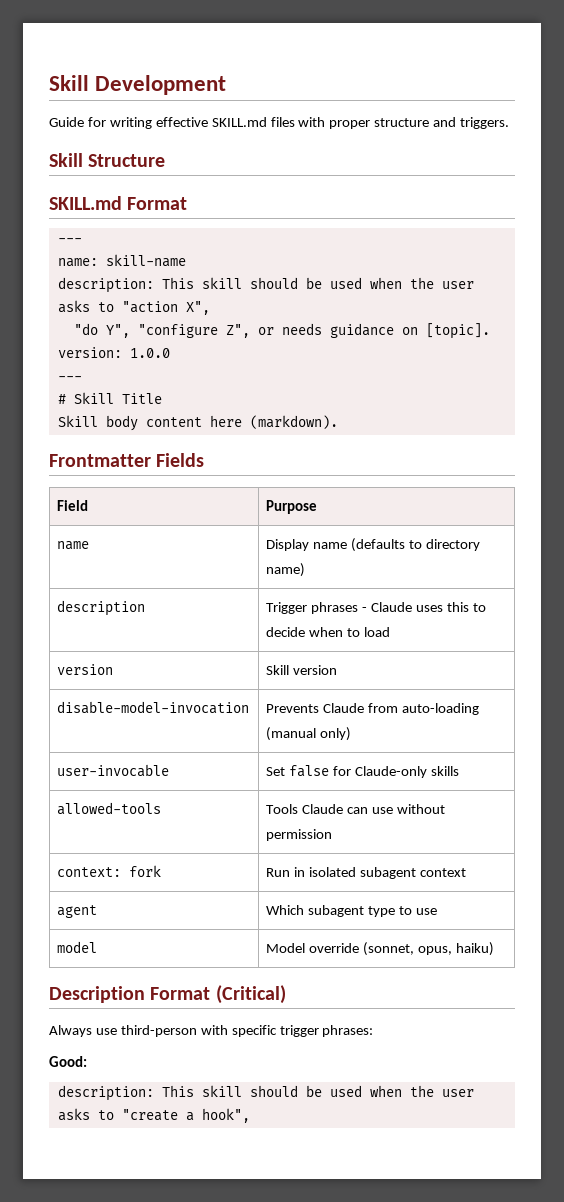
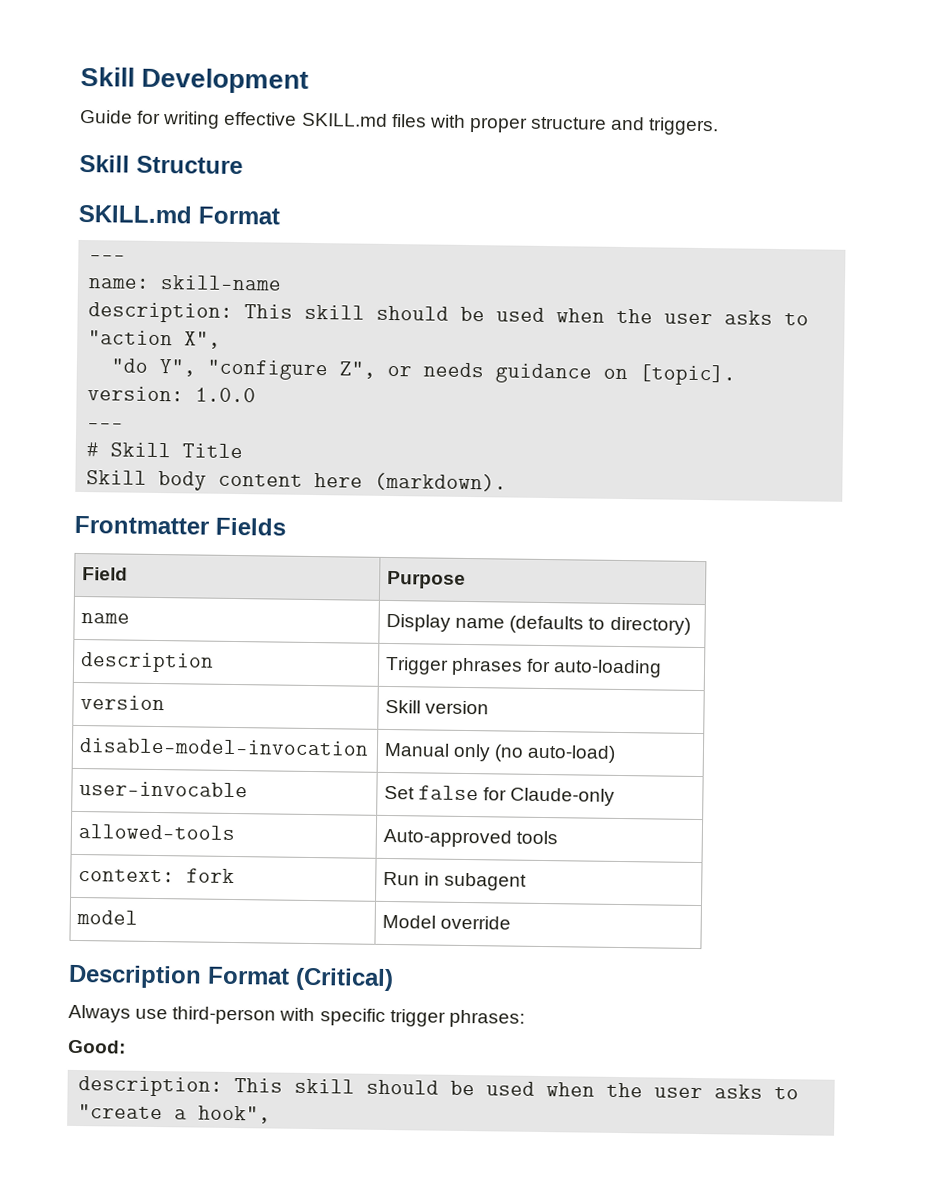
- name | Display name (defaults to directory name)
+ name | Display name (defaults to directory)
- description | Trigger phrases - Claude uses this to decide when to load
+ description | Trigger phrases for auto-loading
  version | Skill version
- disable-model-invocation | Prevents Claude from auto-loading (manual only)
+ disable-model-invocation | Manual only (no auto-load)
- user-invocable | Set false for Claude-only skills
+ user-invocable | Set false for Claude-only
- allowed-tools | Tools Claude can use without permission
+ allowed-tools | Auto-approved tools
- context: fork | Run in isolated subagent context
- agent | Which subagent type to use
+ context: fork | Run in subagent
- model | Model override (sonnet, opus, haiku)
+ model | Model override

